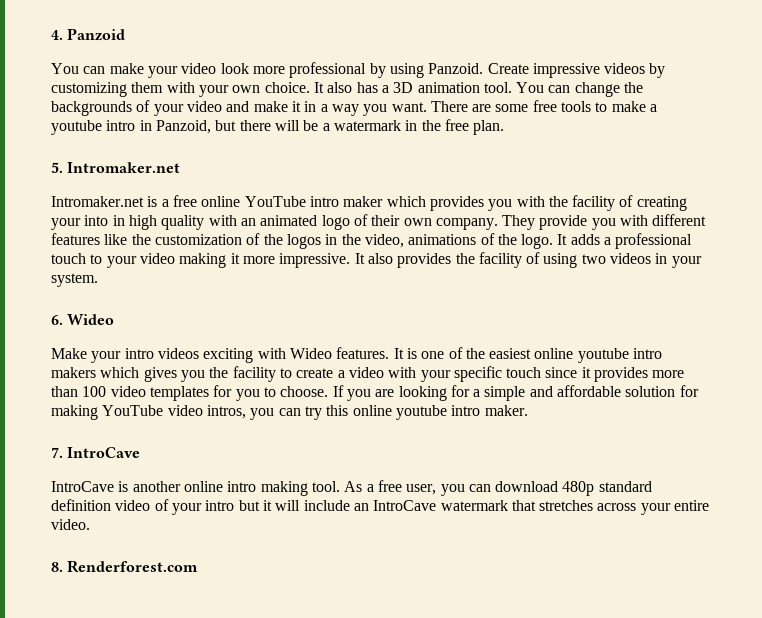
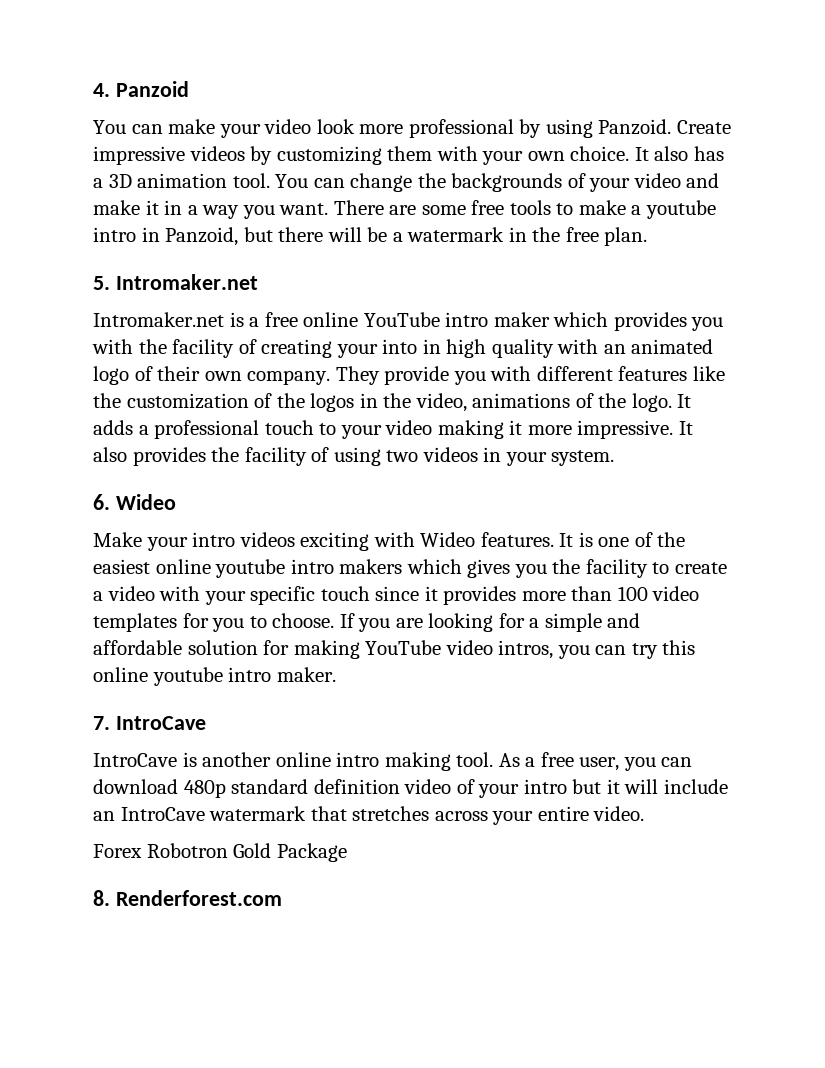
+ Forex Robotron Gold Package

